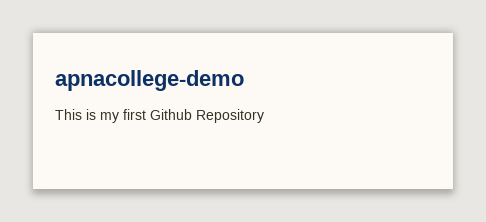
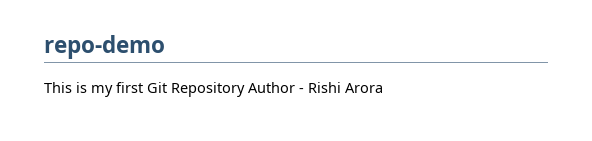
- apnacollege-demo
+ repo-demo
- This is my first Github Repository
+ This is my first Git Repository Author - Rishi Arora

